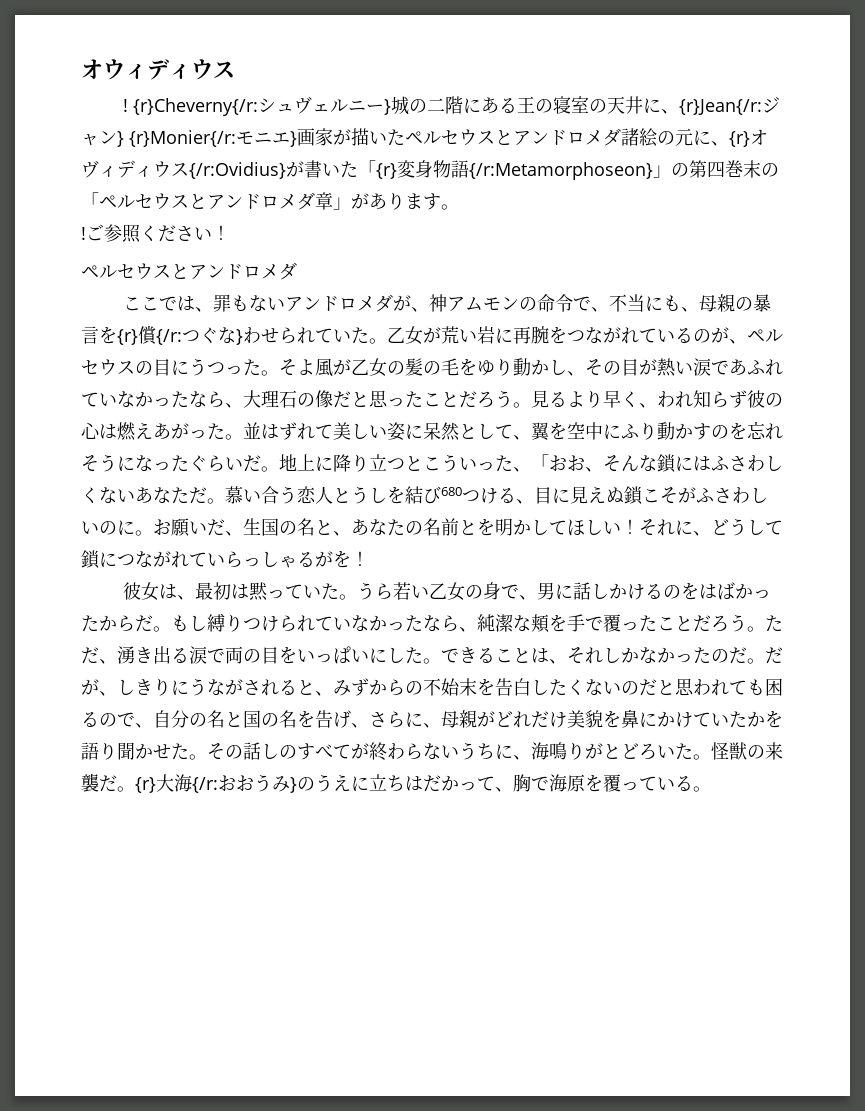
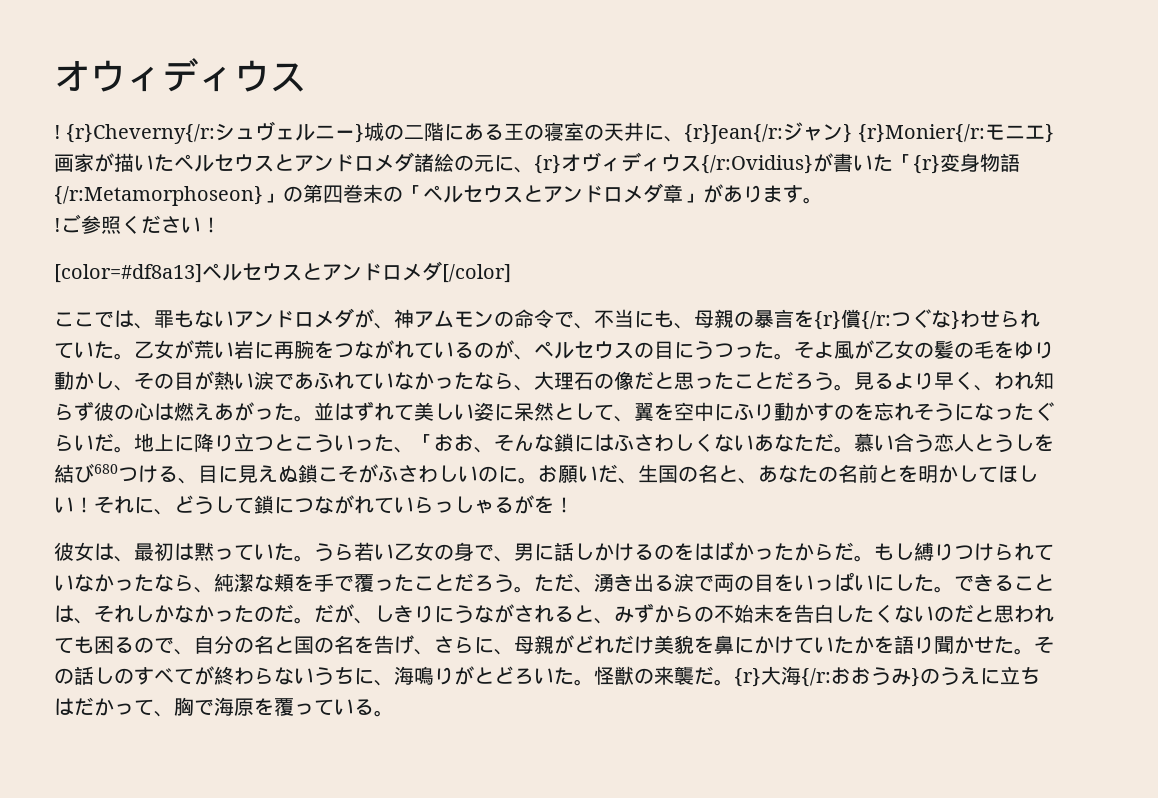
  ご参照ください！
- ペルセウスとアンドロメダ
+ [color=#df8a13]ペルセウスとアンドロメダ[/color]

